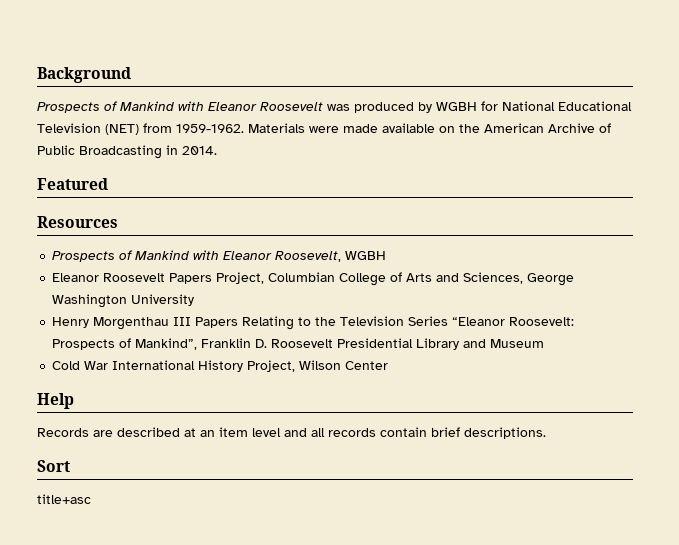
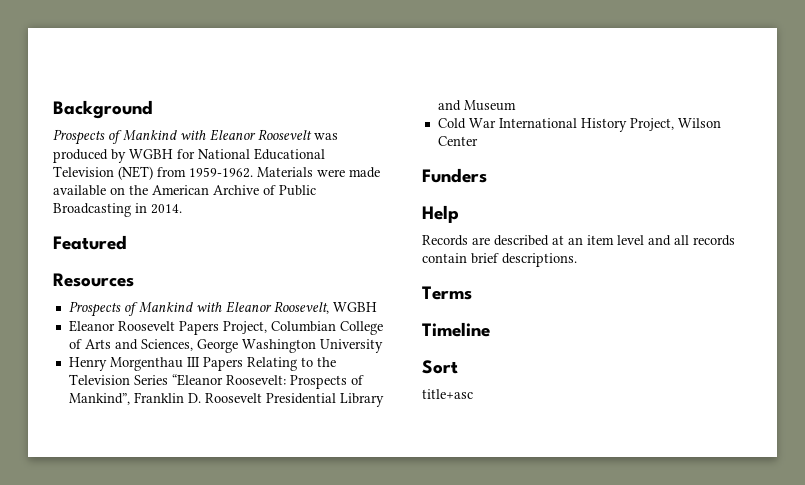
+ Funders
+ Terms
+ Timeline

